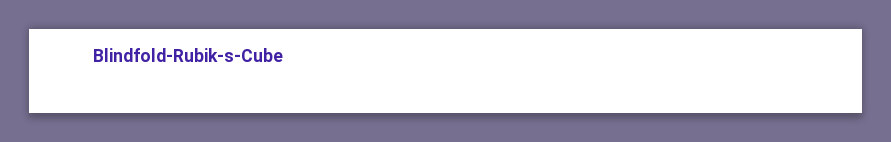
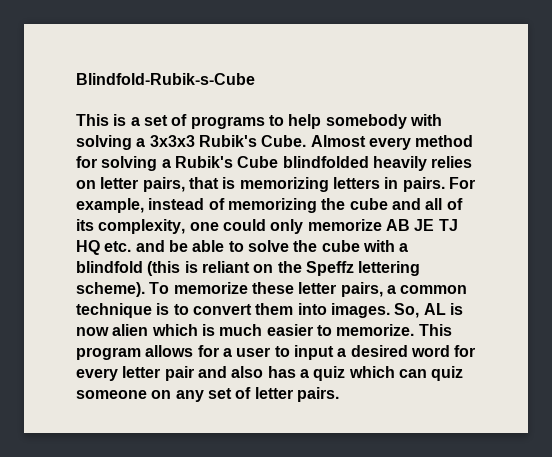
+ This is a set of programs to help somebody with solving a 3x3x3 Rubik's Cube. Almost every method for solving a Rubik's Cube blindfolded heavily relies on letter pairs, that is memorizing letters in pairs. For example, instead of memorizing the cube and all of its complexity, one could only memorize AB JE TJ HQ etc. and be able to solve the cube with a blindfold (this is reliant on the Speffz lettering scheme). To memorize these letter pairs, a common technique is to convert them into images. So, AL is now alien which is much easier to memorize. This program allows for a user to input a desired word for every letter pair and also has a quiz which can quiz someone on any set of letter pairs.

